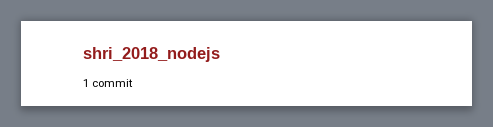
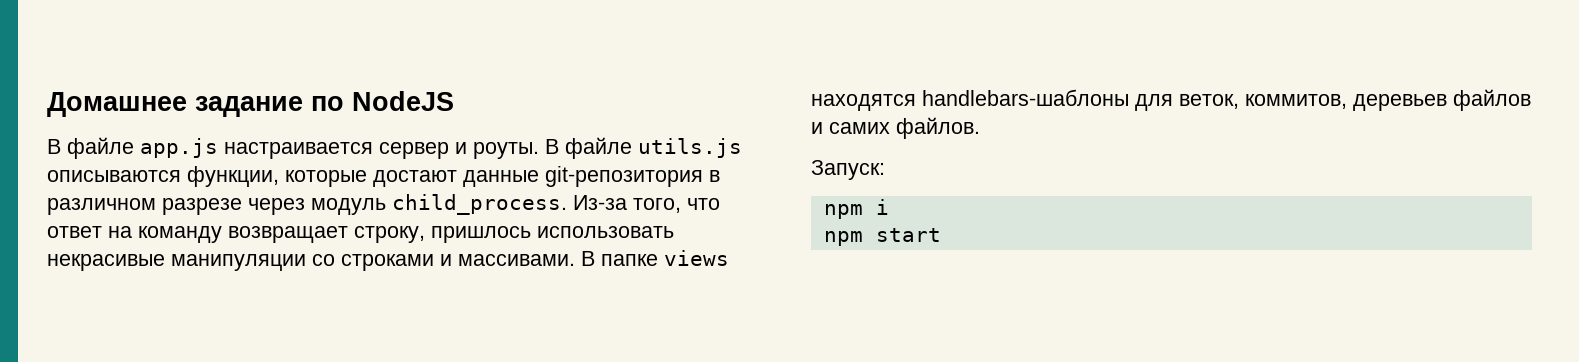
- shri_2018_nodejs
- 1 commit
+ Домашнее задание по NodeJS
+ В файле app.js настраивается сервер и роуты. В файле utils.js описываются функции, которые достают данные git-репозитория в различном разрезе через модуль child_process. Из-за того, что ответ на команду возвращает строку, пришлось использовать некрасивые манипуляции со строками и массивами. В папке views находятся handlebars-шаблоны для веток, коммитов, деревьев файлов и самих файлов.
+ Запуск:
+ npm i
+ npm start

